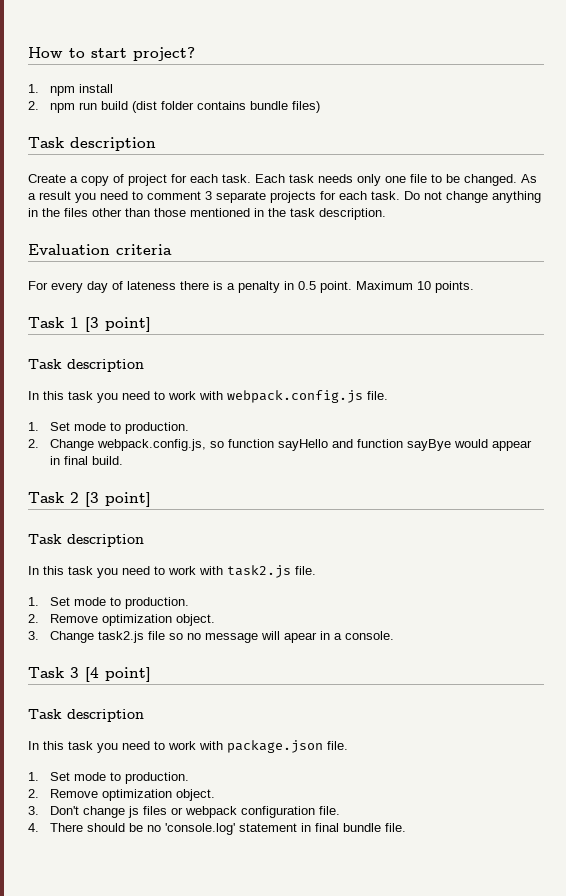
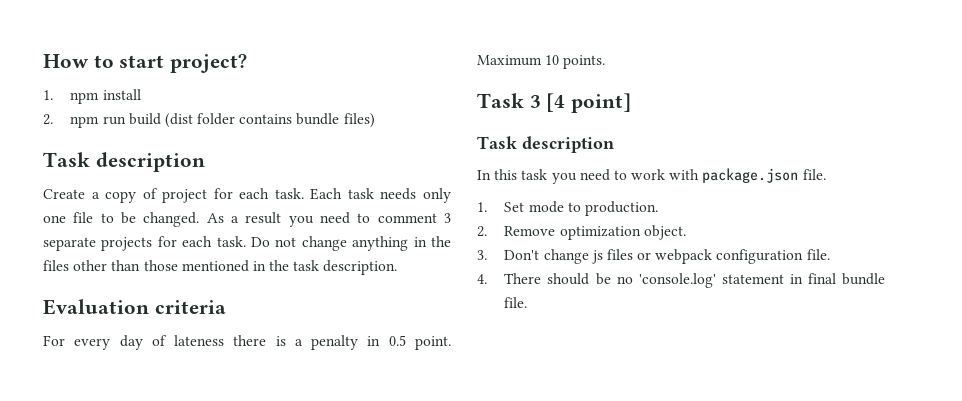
- Task 1 [3 point]
- Task description
- In this task you need to work with webpack.config.js file.
- 1. Set mode to production.
- 2. Change webpack.config.js, so function sayHello and function sayBye would appear in final build.
- Task 2 [3 point]
- Task description
- In this task you need to work with task2.js file.
- 1. Set mode to production.
- 2. Remove optimization object.
- 3. Change task2.js file so no message will apear in a console.

